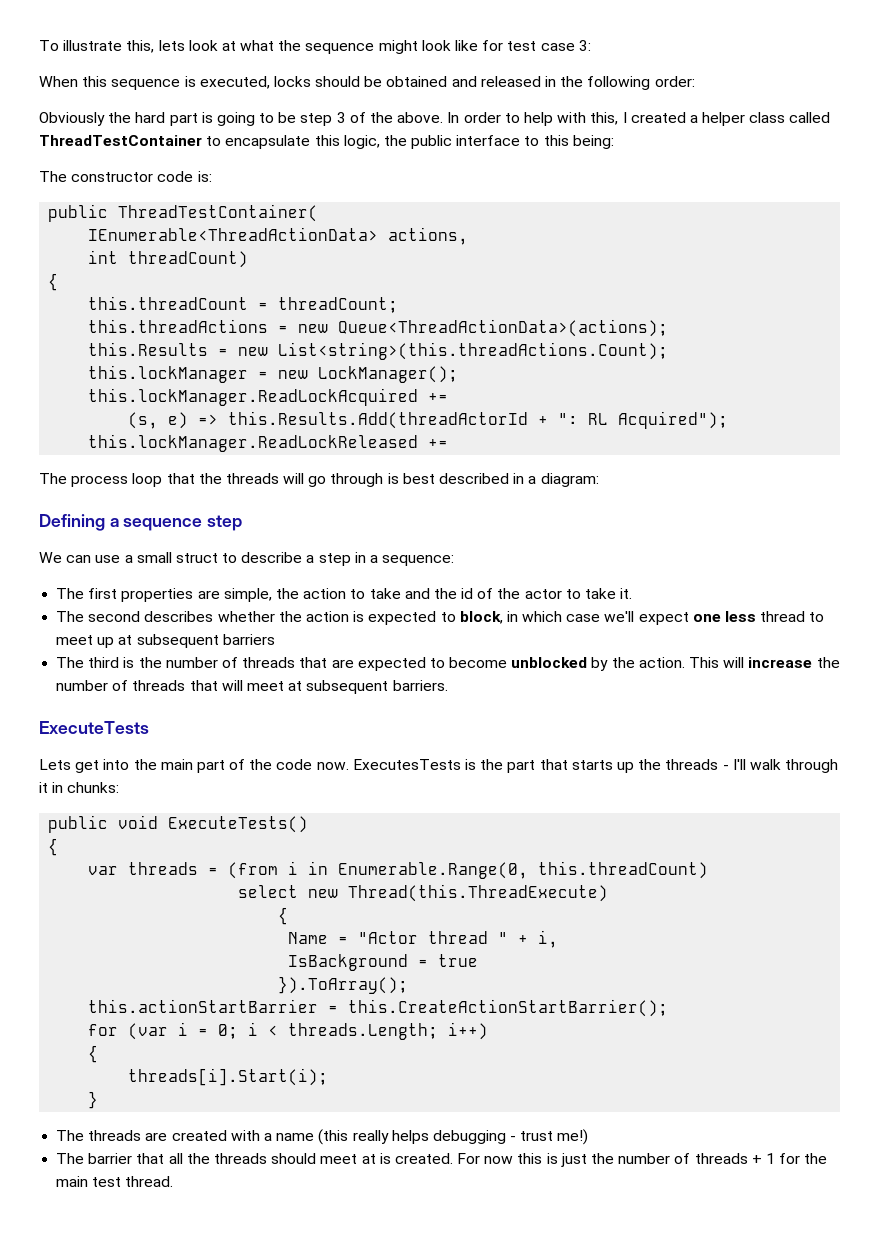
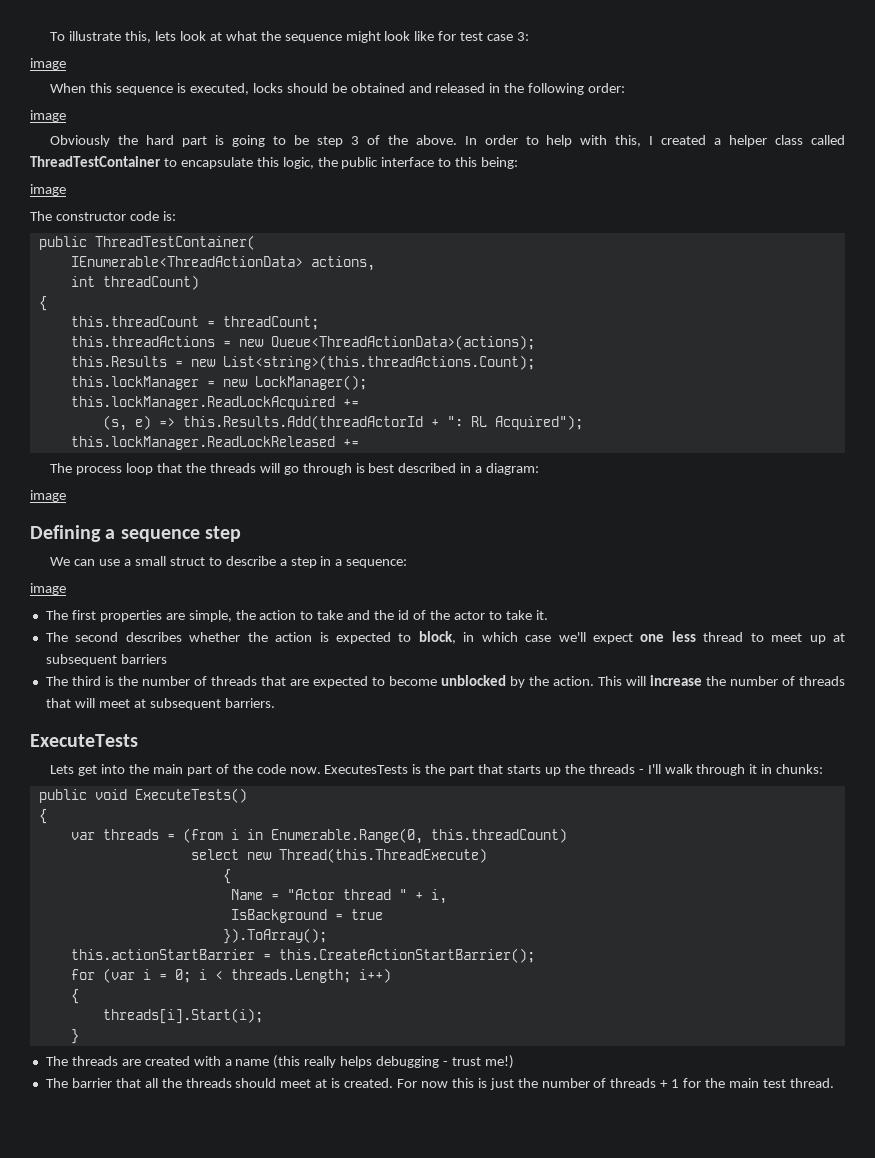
  To illustrate this, lets look at what the sequence might look like for test case 3:
+ image
  When this sequence is executed, locks should be obtained and released in the following order:
+ image
  In order to help with this, I created a helper class called ThreadTestContainer to encapsulate this logic, the public interface to this being:
+ image
  The process loop that the threads will go through is best described in a diagram:
+ image
  We can use a small struct to describe a step in a sequence:
+ image

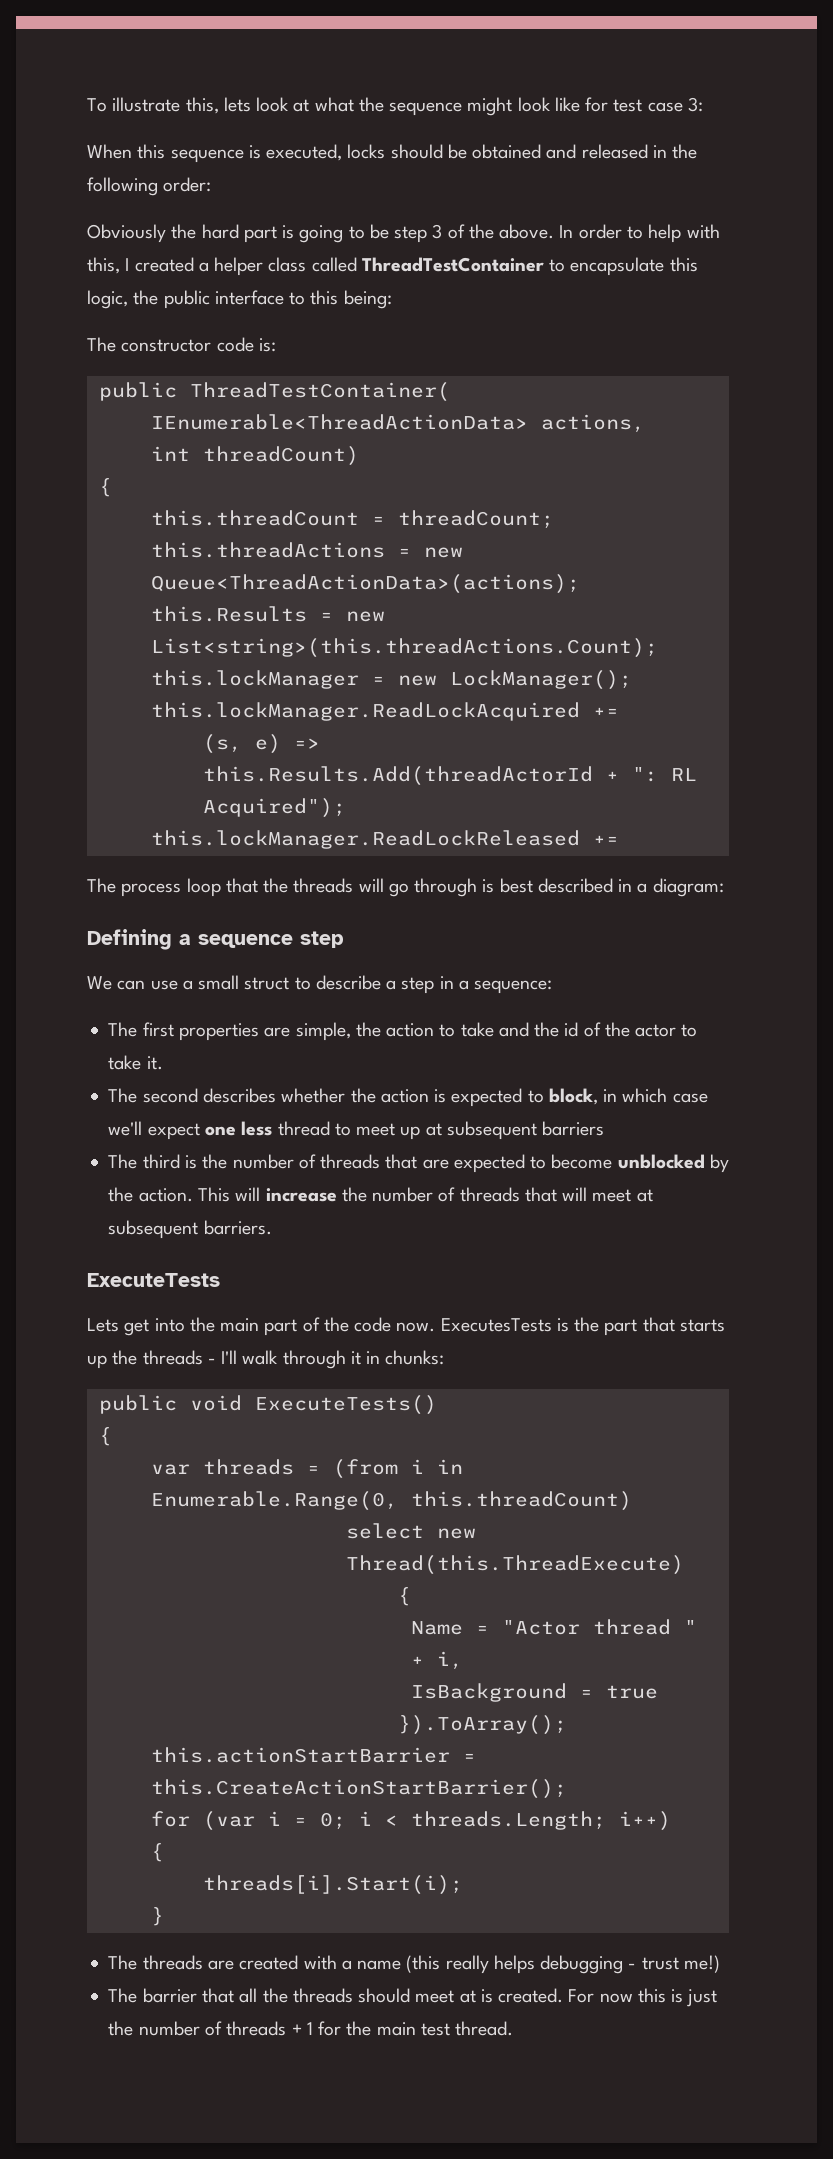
  To illustrate this, lets look at what the sequence might look like for test case 3:
- image
  When this sequence is executed, locks should be obtained and released in the following order:
- image
  In order to help with this, I created a helper class called ThreadTestContainer to encapsulate this logic, the public interface to this being:
- image
  The process loop that the threads will go through is best described in a diagram:
- image
  We can use a small struct to describe a step in a sequence:
- image

